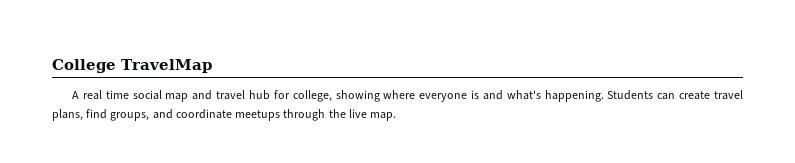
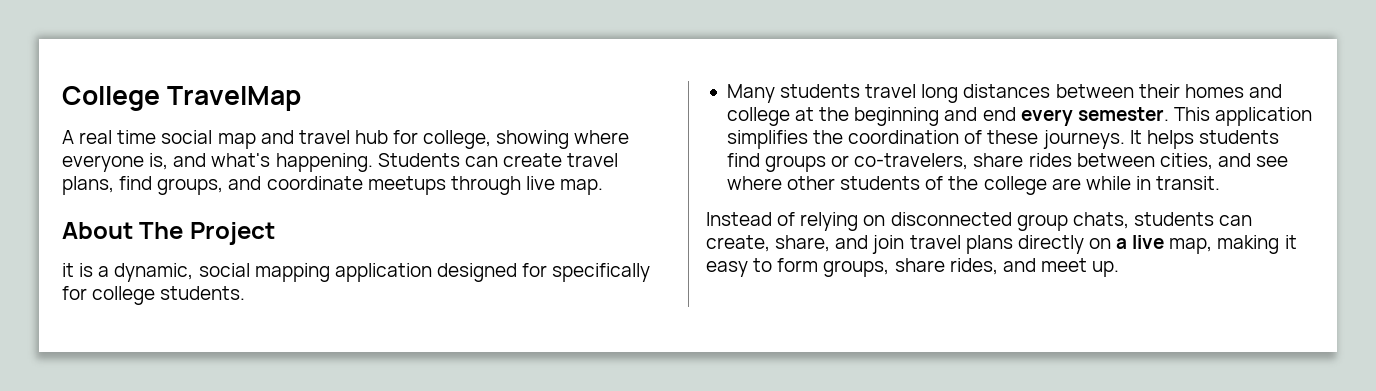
- A real time social map and travel hub for college, showing where everyone is and what's happening.
+ A real time social map and travel hub for college, showing where everyone is, and what's happening.
- Students can create travel plans, find groups, and coordinate meetups through the live map.
+ Students can create travel plans, find groups, and coordinate meetups through live map.
+ About The Project
+ it is a dynamic, social mapping application designed for specifically for college students.
+ Many students travel long distances between their homes and college at the beginning and end every semester. This application simplifies the coordination of these journeys. It helps students find groups or co-travelers, share rides between cities, and see where other students of the college are while in transit.
+ Instead of relying on disconnected group chats, students can create, share, and join travel plans directly on a live map, making it easy to form groups, share rides, and meet up.

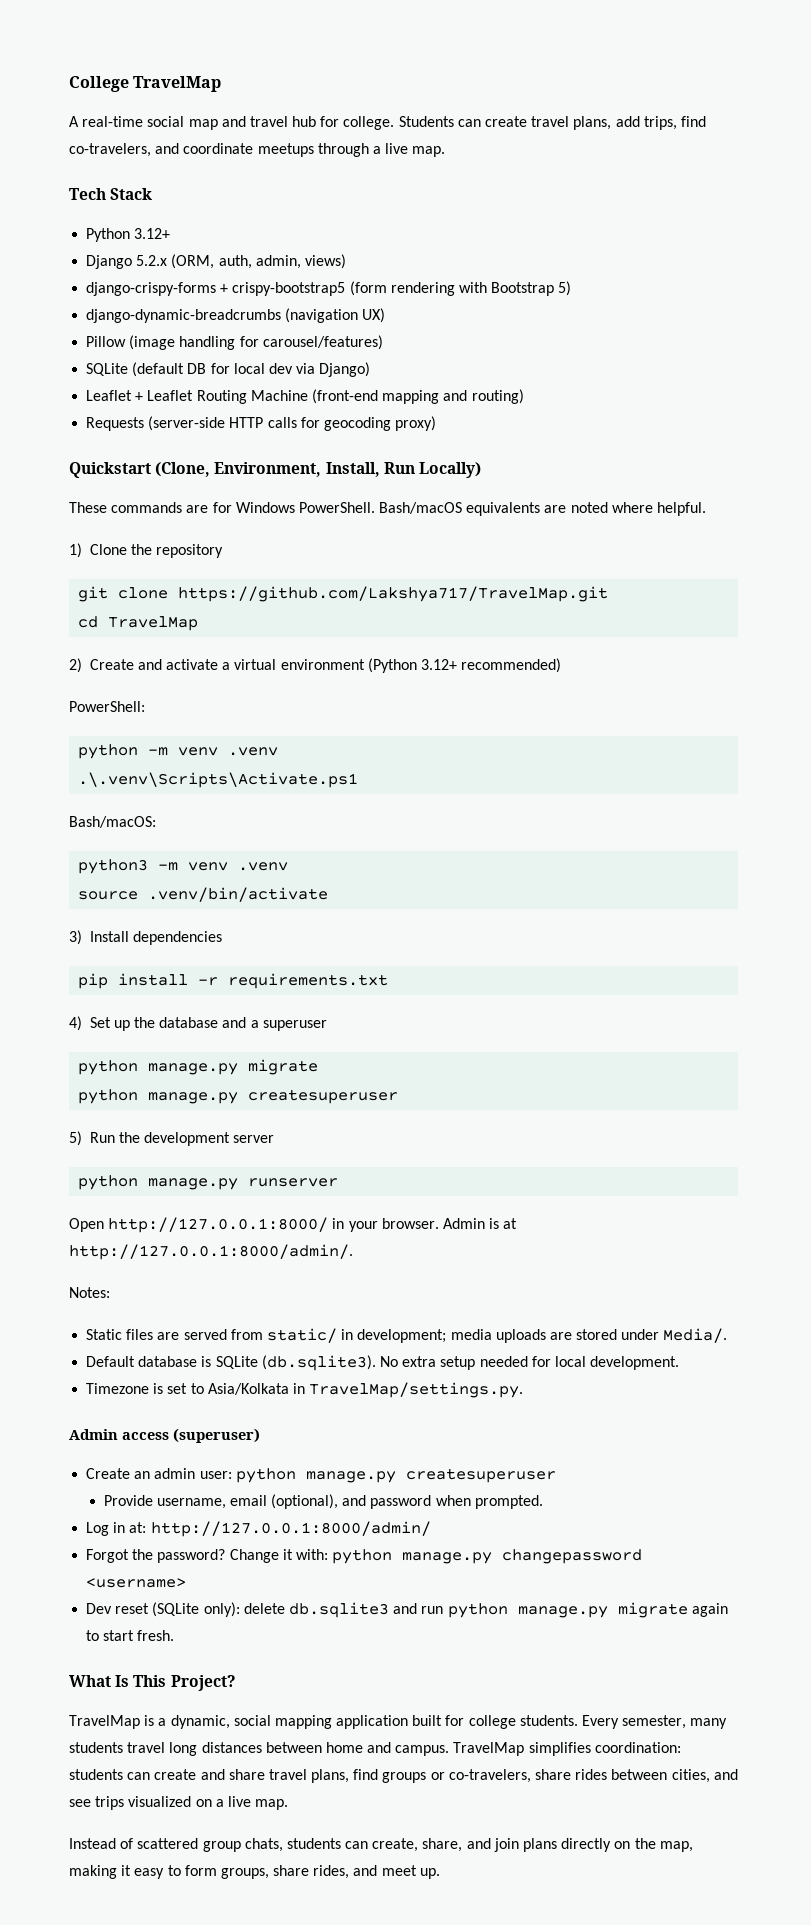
- A real time social map and travel hub for college, showing where everyone is, and what's happening.
+ A real-time social map and travel hub for college.
- Students can create travel plans, find groups, and coordinate meetups through live map.
- About The Project
- it is a dynamic, social mapping application designed for specifically for college students.
- Many students travel long distances between their homes and college at the beginning and end every semester. This application simplifies the coordination of these journeys. It helps students find groups or co-travelers, share rides between cities, and see where other students of the college are while in transit.
+ Students can create travel plans, add trips, find co-travelers, and coordinate meetups through a live map.
+ Tech Stack
+ Python 3.12+
+ Django 5.2.x (ORM, auth, admin, views)
+ django-crispy-forms + crispy-bootstrap5 (form rendering with Bootstrap 5)
+ django-dynamic-breadcrumbs (navigation UX)
+ Pillow (image handling for carousel/features)
+ SQLite (default DB for local dev via Django)
+ Leaflet + Leaflet Routing Machine (front-end mapping and routing)
+ Requests (server-side HTTP calls for geocoding proxy)
+ Quickstart (Clone, Environment, Install, Run Locally)
+ These commands are for Windows PowerShell. Bash/macOS equivalents are noted where helpful.
+ 1) Clone the repository
+ git clone https://github.com/Lakshya717/TravelMap.git
+ cd TravelMap
+ 2) Create and activate a virtual environment (Python 3.12+ recommended)
+ PowerShell:
+ python -m venv .venv
+ .\.venv\Scripts\Activate.ps1
+ Bash/macOS:
+ python3 -m venv .venv
+ source .venv/bin/activate
+ 3) Install dependencies
+ pip install -r requirements.txt
+ 4) Set up the database and a superuser
+ python manage.py migrate
+ python manage.py createsuperuser
+ 5) Run the development server
+ python manage.py runserver
+ Open http://127.0.0.1:8000/ in your browser. Admin is at http://127.0.0.1:8000/admin/.
+ Notes:
+ Static files are served from static/ in development; media uploads are stored under Media/.
+ Default database is SQLite (db.sqlite3). No extra setup needed for local development.
+ Timezone is set to Asia/Kolkata in TravelMap/settings.py.
+ Admin access (superuser)
+ Create an admin user: python manage.py createsuperuser
+ Provide username, email (optional), and password when prompted.
+ Log in at: http://127.0.0.1:8000/admin/
+ Forgot the password? Change it with: python manage.py changepassword <username>
+ Dev reset (SQLite only): delete db.sqlite3 and run python manage.py migrate again to start fresh.
+ What Is This Project?
+ TravelMap is a dynamic, social mapping application built for college students. Every semester, many students travel long distances between home and campus. TravelMap simplifies coordination: students can create and share travel plans, find groups or co-travelers, share rides between cities, and see trips visualized on a live map.
- Instead of relying on disconnected group chats, students can create, share, and join travel plans directly on a live map, making it easy to form groups, share rides, and meet up.
+ Instead of scattered group chats, students can create, share, and join plans directly on the map, making it easy to form groups, share rides, and meet up.

